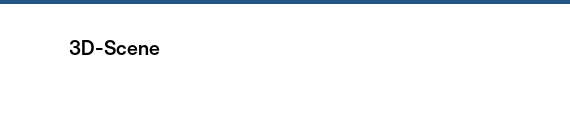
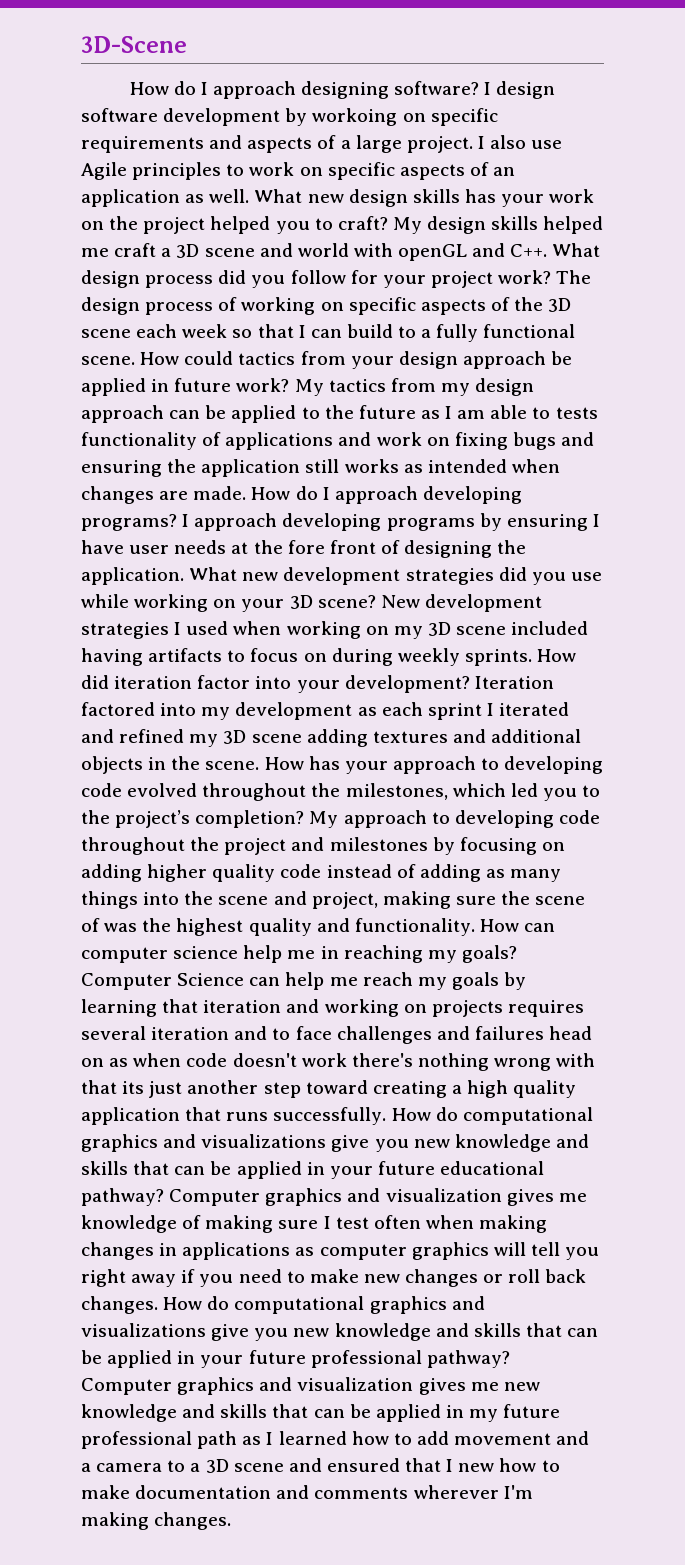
+ How do I approach designing software? I design software development by workoing on specific requirements and aspects of a large project. I also use Agile principles to work on specific aspects of an application as well. What new design skills has your work on the project helped you to craft? My design skills helped me craft a 3D scene and world with openGL and C++. What design process did you follow for your project work? The design process of working on specific aspects of the 3D scene each week so that I can build to a fully functional scene. How could tactics from your design approach be applied in future work? My tactics from my design approach can be applied to the future as I am able to tests functionality of applications and work on fixing bugs and ensuring the application still works as intended when changes are made. How do I approach developing programs? I approach developing programs by ensuring I have user needs at the fore front of designing the application. What new development strategies did you use while working on your 3D scene? New development strategies I used when working on my 3D scene included having artifacts to focus on during weekly sprints. How did iteration factor into your development? Iteration factored into my development as each sprint I iterated and refined my 3D scene adding textures and additional objects in the scene. How has your approach to developing code evolved throughout the milestones, which led you to the project’s completion? My approach to developing code throughout the project and milestones by focusing on adding higher quality code instead of adding as many things into the scene and project, making sure the scene of was the highest quality and functionality. How can computer science help me in reaching my goals? Computer Science can help me reach my goals by learning that iteration and working on projects requires several iteration and to face challenges and failures head on as when code doesn't work there's nothing wrong with that its just another step toward creating a high quality application that runs successfully. How do computational graphics and visualizations give you new knowledge and skills that can be applied in your future educational pathway? Computer graphics and visualization gives me knowledge of making sure I test often when making changes in applications as computer graphics will tell you right away if you need to make new changes or roll back changes. How do computational graphics and visualizations give you new knowledge and skills that can be applied in your future professional pathway? Computer graphics and visualization gives me new knowledge and skills that can be applied in my future professional path as I learned how to add movement and a camera to a 3D scene and ensured that I new how to make documentation and comments wherever I'm making changes.

